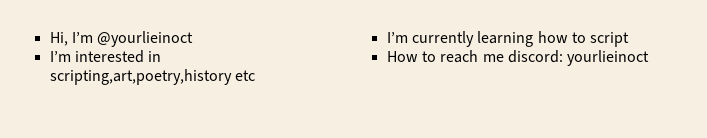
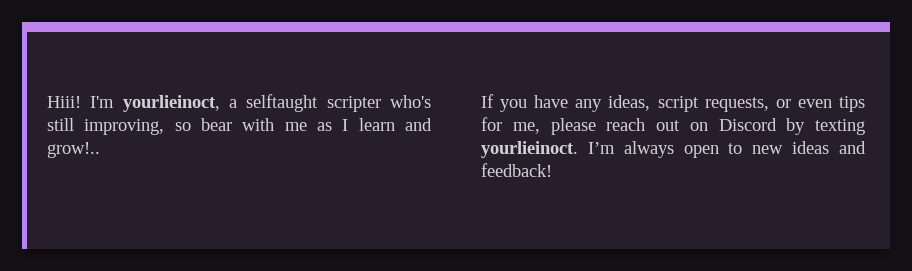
- Hi, I’m @yourlieinoct
- I’m interested in scripting,art,poetry,history etc
- I’m currently learning how to script
- How to reach me discord: yourlieinoct
+ Hiii! I'm yourlieinoct, a selftaught scripter who's still improving, so bear with me as I learn and grow!..
+ If you have any ideas, script requests, or even tips for me, please reach out on Discord by texting yourlieinoct. I’m always open to new ideas and feedback!

